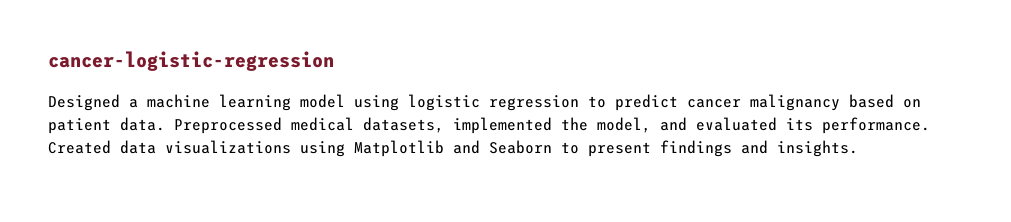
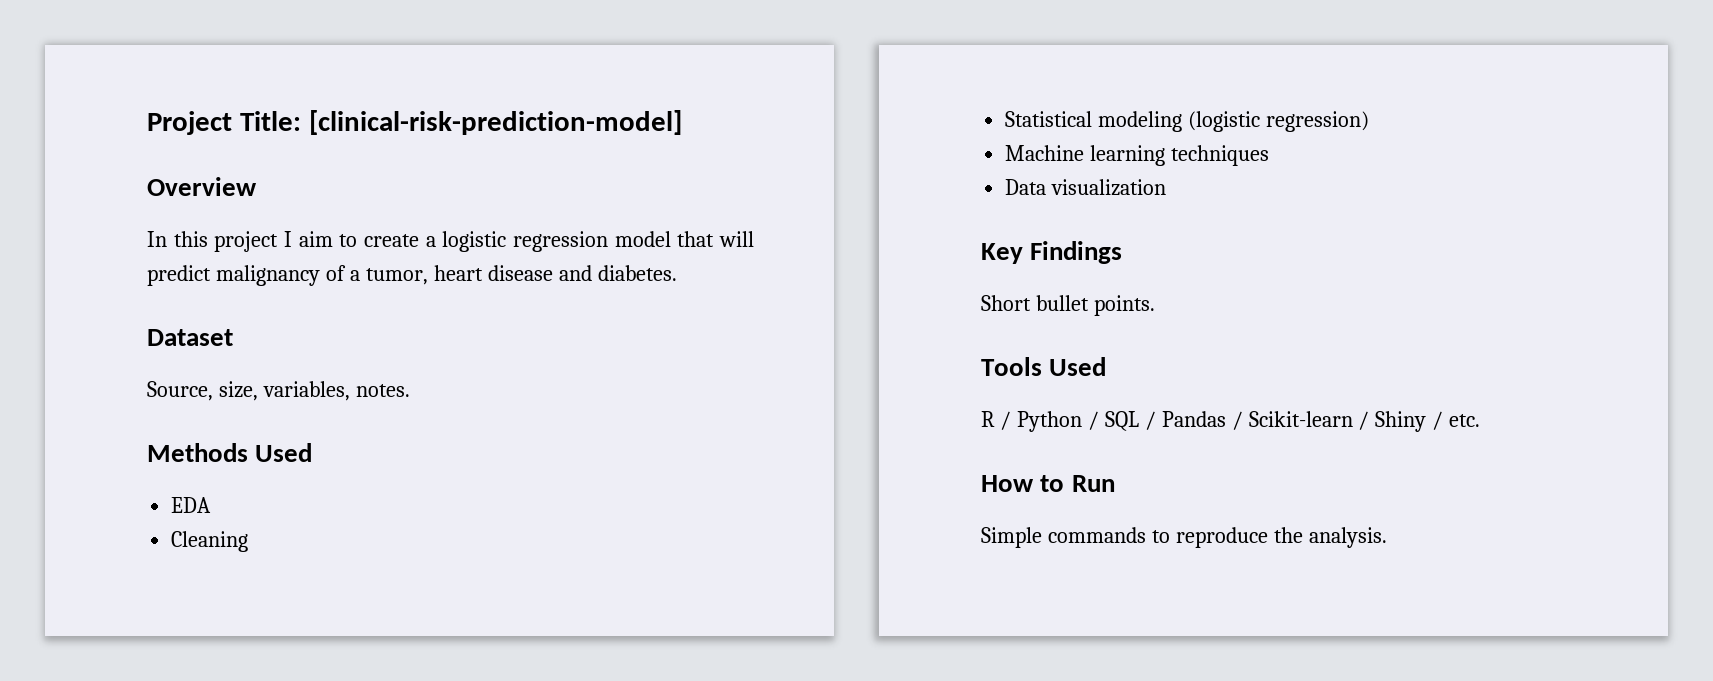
- cancer-logistic-regression
- Designed a machine learning model using logistic regression to predict cancer malignancy based on patient data. Preprocessed medical datasets, implemented the model, and evaluated its performance. Created data visualizations using Matplotlib and Seaborn to present findings and insights.
+ Project Title: [clinical-risk-prediction-model]
+ Overview
+ In this project I aim to create a logistic regression model that will predict malignancy of a tumor, heart disease and diabetes.
+ Dataset
+ Source, size, variables, notes.
+ Methods Used
+ EDA
+ Cleaning
+ Statistical modeling (logistic regression)
+ Machine learning techniques
+ Data visualization
+ Key Findings
+ Short bullet points.
+ Tools Used
+ R / Python / SQL / Pandas / Scikit-learn / Shiny / etc.
+ How to Run
+ Simple commands to reproduce the analysis.

